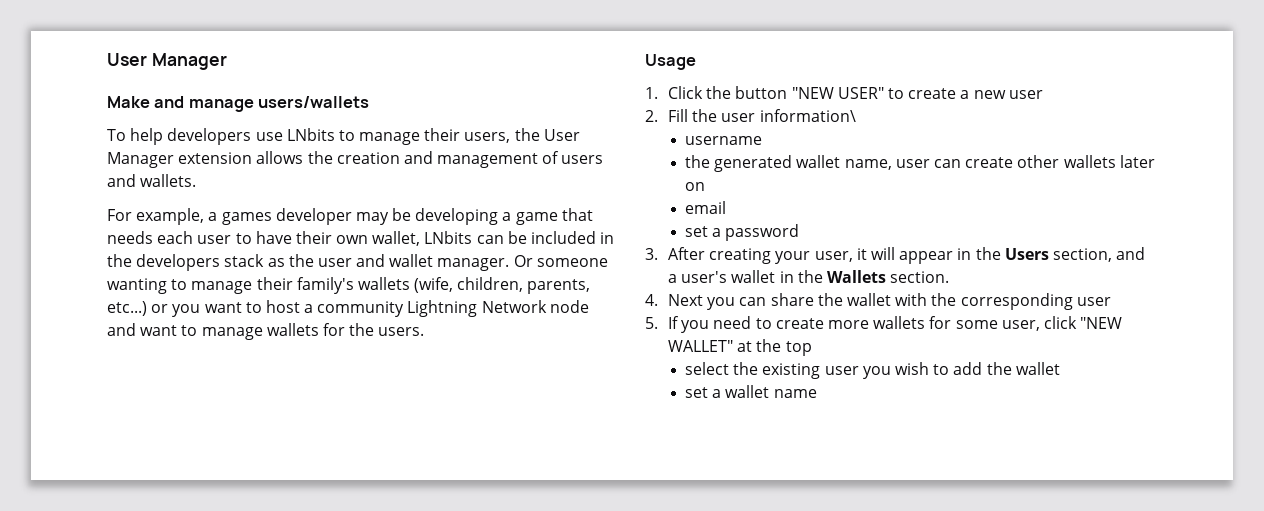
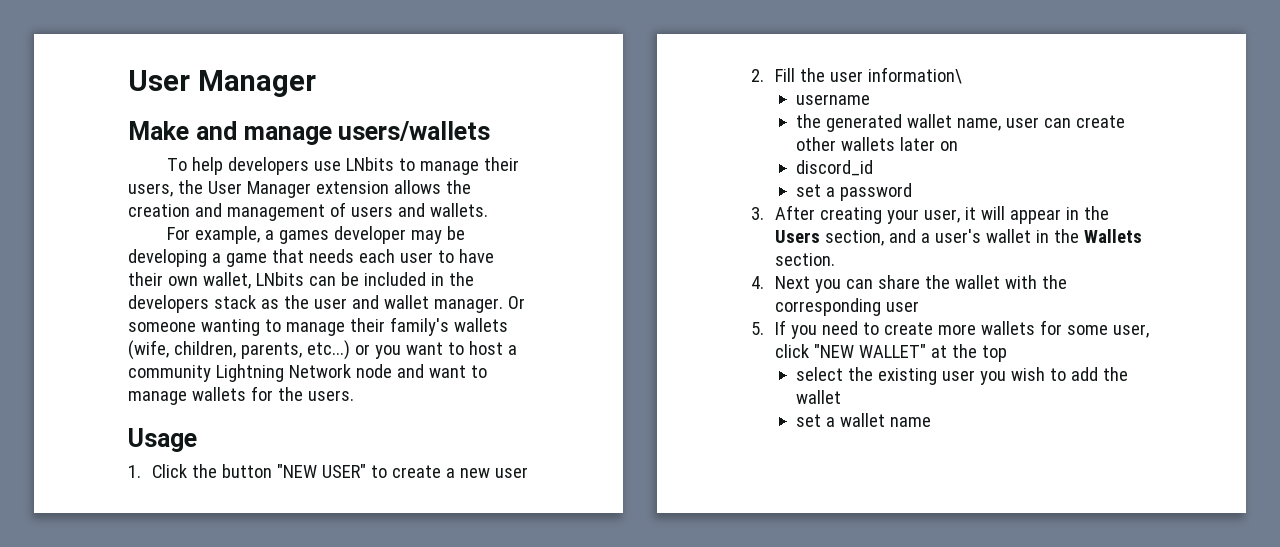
- email
+ discord_id

